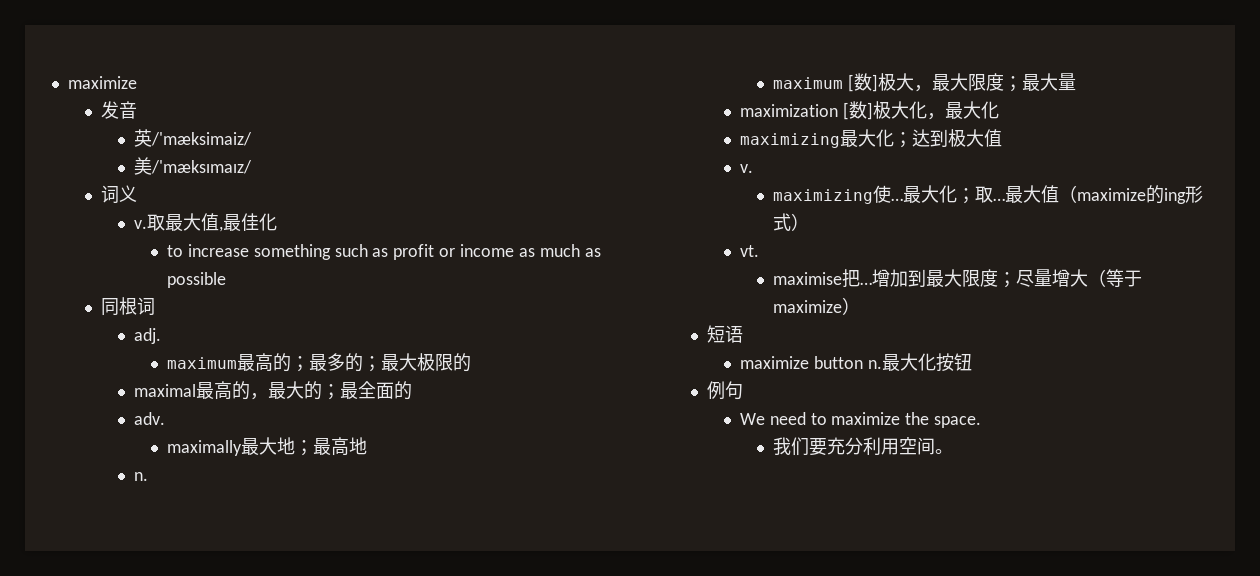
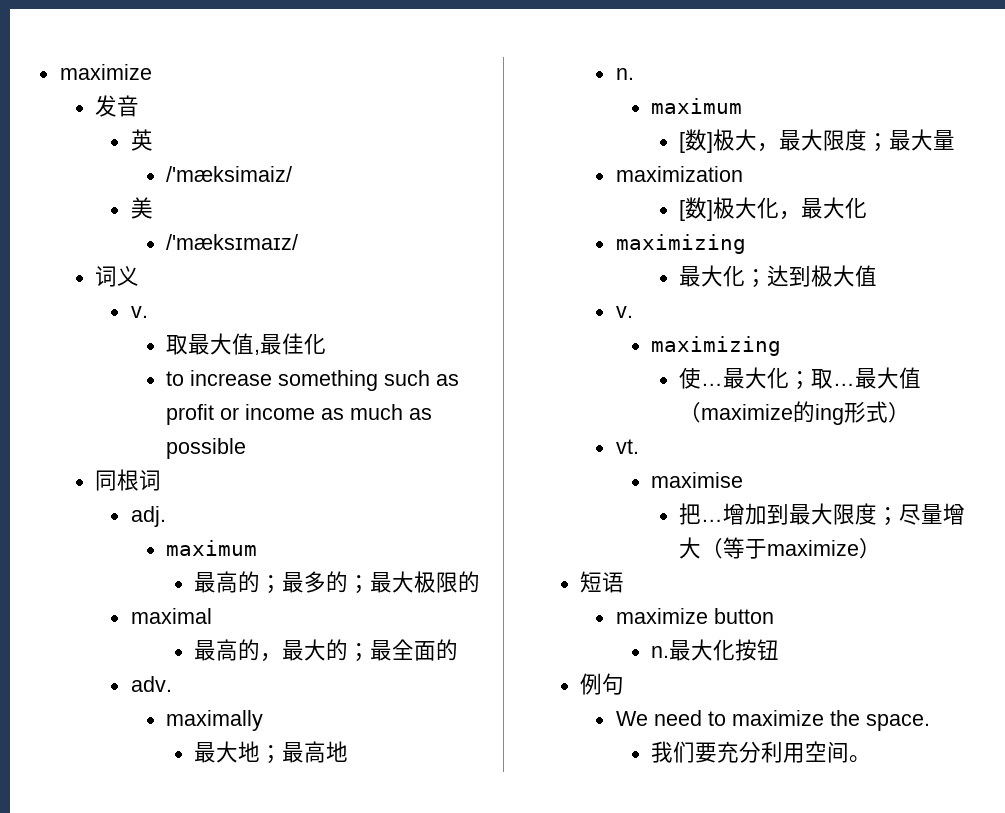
- 英/'mæksimaiz/
+ 英
+ /'mæksimaiz/
- 美/'mæksɪmaɪz/
+ 美
+ /'mæksɪmaɪz/
  词义
- v.取最大值,最佳化
+ v.
+ 取最大值,最佳化
  adj.
- maximum最高的；最多的；最大极限的
+ maximum
+ 最高的；最多的；最大极限的
- maximal最高的，最大的；最全面的
+ maximal
+ 最高的，最大的；最全面的
- maximally最大地；最高地
+ maximally
+ 最大地；最高地
  n.
- maximum [数]极大，最大限度；最大量
+ maximum
+ [数]极大，最大限度；最大量
- maximization [数]极大化，最大化
- maximizing最大化；达到极大值
+ maximization
+ [数]极大化，最大化
+ maximizing
+ 最大化；达到极大值
  v.
- maximizing使…
+ maximizing
+ 使…
- maximise把…
+ maximise
+ 把…
- maximize button n.
+ maximize button
+ n.

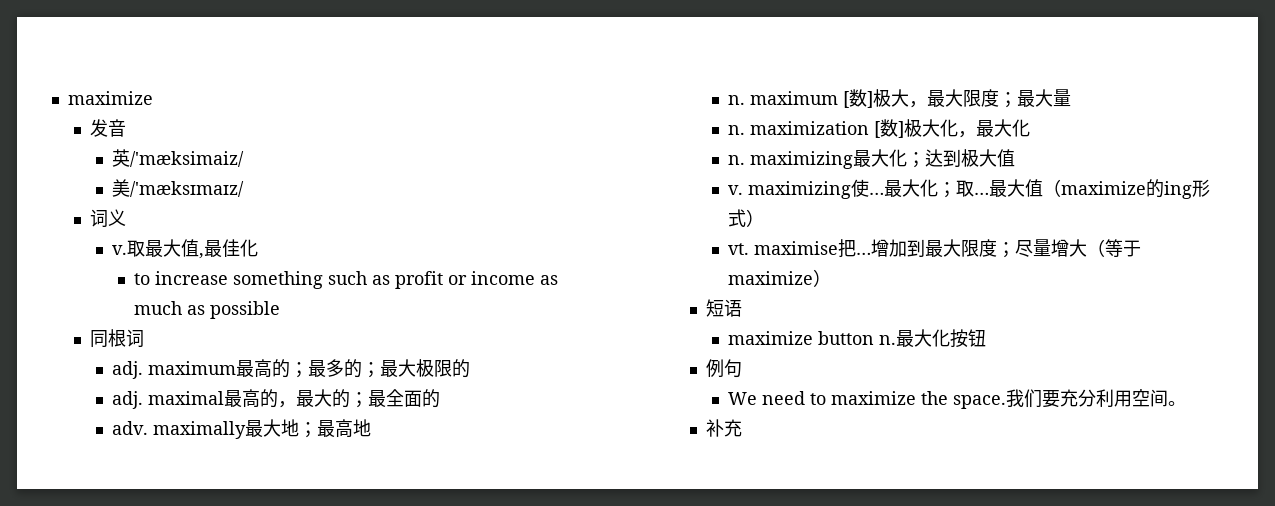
- 英
- /'mæksimaiz/
+ 英/'mæksimaiz/
- 美
- /'mæksɪmaɪz/
+ 美/'mæksɪmaɪz/
  词义
- v.
- 取最大值,最佳化
+ v.取最大值,最佳化
- adj.
- maximum
- 最高的；最多的；最大极限的
+ adj. maximum最高的；最多的；最大极限的
- maximal
- 最高的，最大的；最全面的
+ adj. maximal最高的，最大的；最全面的
- adv.
- maximally
- 最大地；最高地
- n.
- maximum
- [数]极大，最大限度；最大量
+ adv. maximally最大地；最高地
+ n. maximum [数]极大，最大限度；最大量
- maximization
- [数]极大化，最大化
- maximizing
- 最大化；达到极大值
- v.
- maximizing
- 使…
+ n. maximization [数]极大化，最大化
+ n. maximizing最大化；达到极大值
+ v. maximizing使…
- vt.
- maximise
- 把…
+ vt. maximise把…
- maximize button
- n.
+ maximize button n.
- We need to maximize the space.
- 我们要充分利用空间。
+ We need to maximize the space.我们要充分利用空间。
+ 补充

